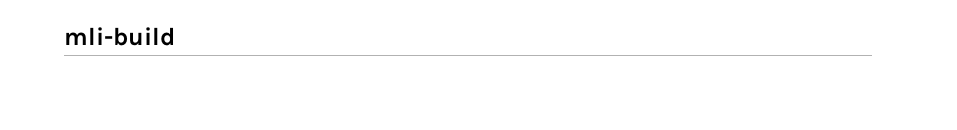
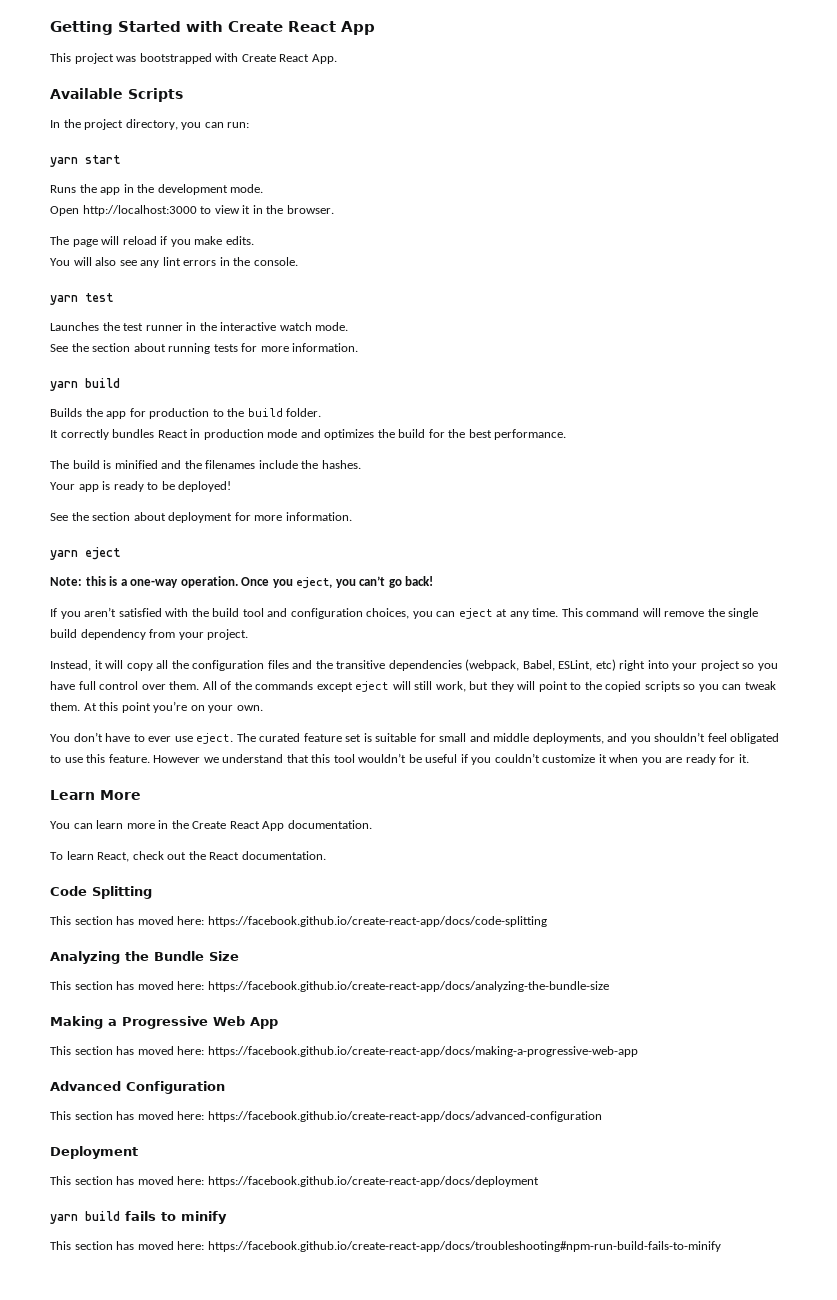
- mli-build
+ Getting Started with Create React App
+ This project was bootstrapped with Create React App.
+ Available Scripts
+ In the project directory, you can run:
+ yarn start
+ Runs the app in the development mode.
+ Open http://localhost:3000 to view it in the browser.
+ The page will reload if you make edits.
+ You will also see any lint errors in the console.
+ yarn test
+ Launches the test runner in the interactive watch mode.
+ See the section about running tests for more information.
+ yarn build
+ Builds the app for production to the build folder.
+ It correctly bundles React in production mode and optimizes the build for the best performance.
+ The build is minified and the filenames include the hashes.
+ Your app is ready to be deployed!
+ See the section about deployment for more information.
+ yarn eject
+ Note: this is a one-way operation. Once you eject, you can’t go back!
+ If you aren’t satisfied with the build tool and configuration choices, you can eject at any time. This command will remove the single build dependency from your project.
+ Instead, it will copy all the configuration files and the transitive dependencies (webpack, Babel, ESLint, etc) right into your project so you have full control over them. All of the commands except eject will still work, but they will point to the copied scripts so you can tweak them. At this point you’re on your own.
+ You don’t have to ever use eject. The curated feature set is suitable for small and middle deployments, and you shouldn’t feel obligated to use this feature. However we understand that this tool wouldn’t be useful if you couldn’t customize it when you are ready for it.
+ Learn More
+ You can learn more in the Create React App documentation.
+ To learn React, check out the React documentation.
+ Code Splitting
+ This section has moved here: https://facebook.github.io/create-react-app/docs/code-splitting
+ Analyzing the Bundle Size
+ This section has moved here: https://facebook.github.io/create-react-app/docs/analyzing-the-bundle-size
+ Making a Progressive Web App
+ This section has moved here: https://facebook.github.io/create-react-app/docs/making-a-progressive-web-app
+ Advanced Configuration
+ This section has moved here: https://facebook.github.io/create-react-app/docs/advanced-configuration
+ Deployment
+ This section has moved here: https://facebook.github.io/create-react-app/docs/deployment
+ yarn build fails to minify
+ This section has moved here: https://facebook.github.io/create-react-app/docs/troubleshooting#npm-run-build-fails-to-minify

